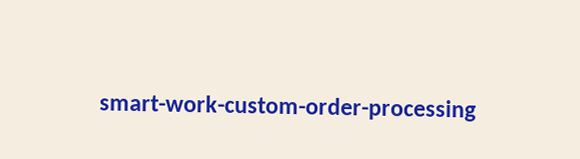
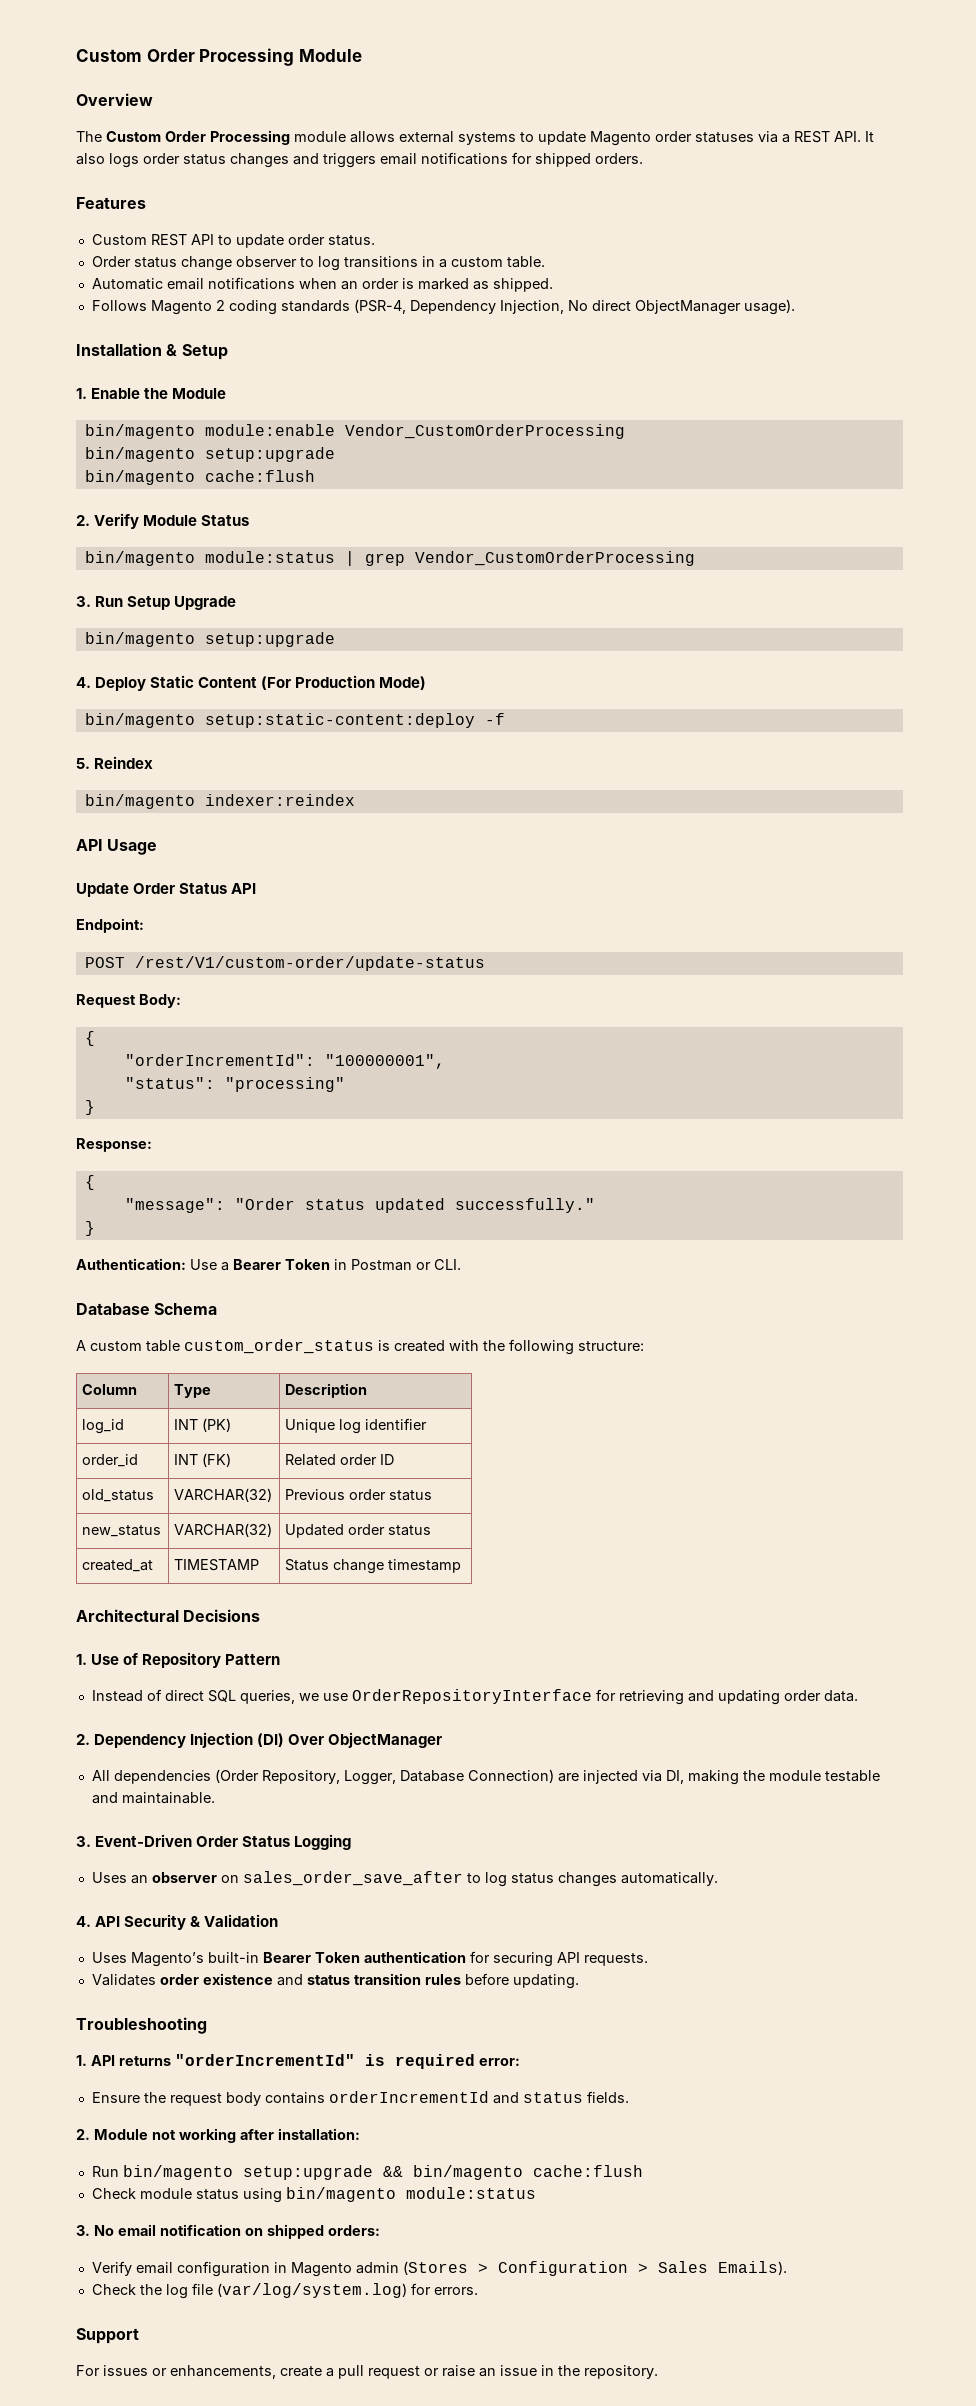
- smart-work-custom-order-processing
+ Custom Order Processing Module
+ Overview
+ The Custom Order Processing module allows external systems to update Magento order statuses via a REST API. It also logs order status changes and triggers email notifications for shipped orders.
+ Features
+ Custom REST API to update order status.
+ Order status change observer to log transitions in a custom table.
+ Automatic email notifications when an order is marked as shipped.
+ Follows Magento 2 coding standards (PSR-4, Dependency Injection, No direct ObjectManager usage).
+ Installation & Setup
+ 1. Enable the Module
+ bin/magento module:enable Vendor_CustomOrderProcessing
+ bin/magento setup:upgrade
+ bin/magento cache:flush
+ 2. Verify Module Status
+ bin/magento module:status | grep Vendor_CustomOrderProcessing
+ 3. Run Setup Upgrade
+ bin/magento setup:upgrade
+ 4. Deploy Static Content (For Production Mode)
+ bin/magento setup:static-content:deploy -f
+ 5. Reindex
+ bin/magento indexer:reindex
+ API Usage
+ Update Order Status API
+ Endpoint:
+ POST /rest/V1/custom-order/update-status
+ Request Body:
+ {
+ "orderIncrementId": "100000001",
+ "status": "processing"
+ }
+ Response:
+ {
+ "message": "Order status updated successfully."
+ }
+ Authentication: Use a Bearer Token in Postman or CLI.
+ Database Schema
+ A custom table custom_order_status is created with the following structure:
+ Column | Type | Description
+ log_id | INT (PK) | Unique log identifier
+ order_id | INT (FK) | Related order ID
+ old_status | VARCHAR(32) | Previous order status
+ new_status | VARCHAR(32) | Updated order status
+ created_at | TIMESTAMP | Status change timestamp
+ Architectural Decisions
+ 1. Use of Repository Pattern
+ Instead of direct SQL queries, we use OrderRepositoryInterface for retrieving and updating order data.
+ 2. Dependency Injection (DI) Over ObjectManager
+ All dependencies (Order Repository, Logger, Database Connection) are injected via DI, making the module testable and maintainable.
+ 3. Event-Driven Order Status Logging
+ Uses an observer on sales_order_save_after to log status changes automatically.
+ 4. API Security & Validation
+ Uses Magento’s built-in Bearer Token authentication for securing API requests.
+ Validates order existence and status transition rules before updating.
+ Troubleshooting
+ 1. API returns "orderIncrementId" is required error:
+ Ensure the request body contains orderIncrementId and status fields.
+ 2. Module not working after installation:
+ Run bin/magento setup:upgrade && bin/magento cache:flush
+ Check module status using bin/magento module:status
+ 3. No email notification on shipped orders:
+ Verify email configuration in Magento admin (Stores > Configuration > Sales Emails).
+ Check the log file (var/log/system.log) for errors.
+ Support
+ For issues or enhancements, create a pull request or raise an issue in the repository.

